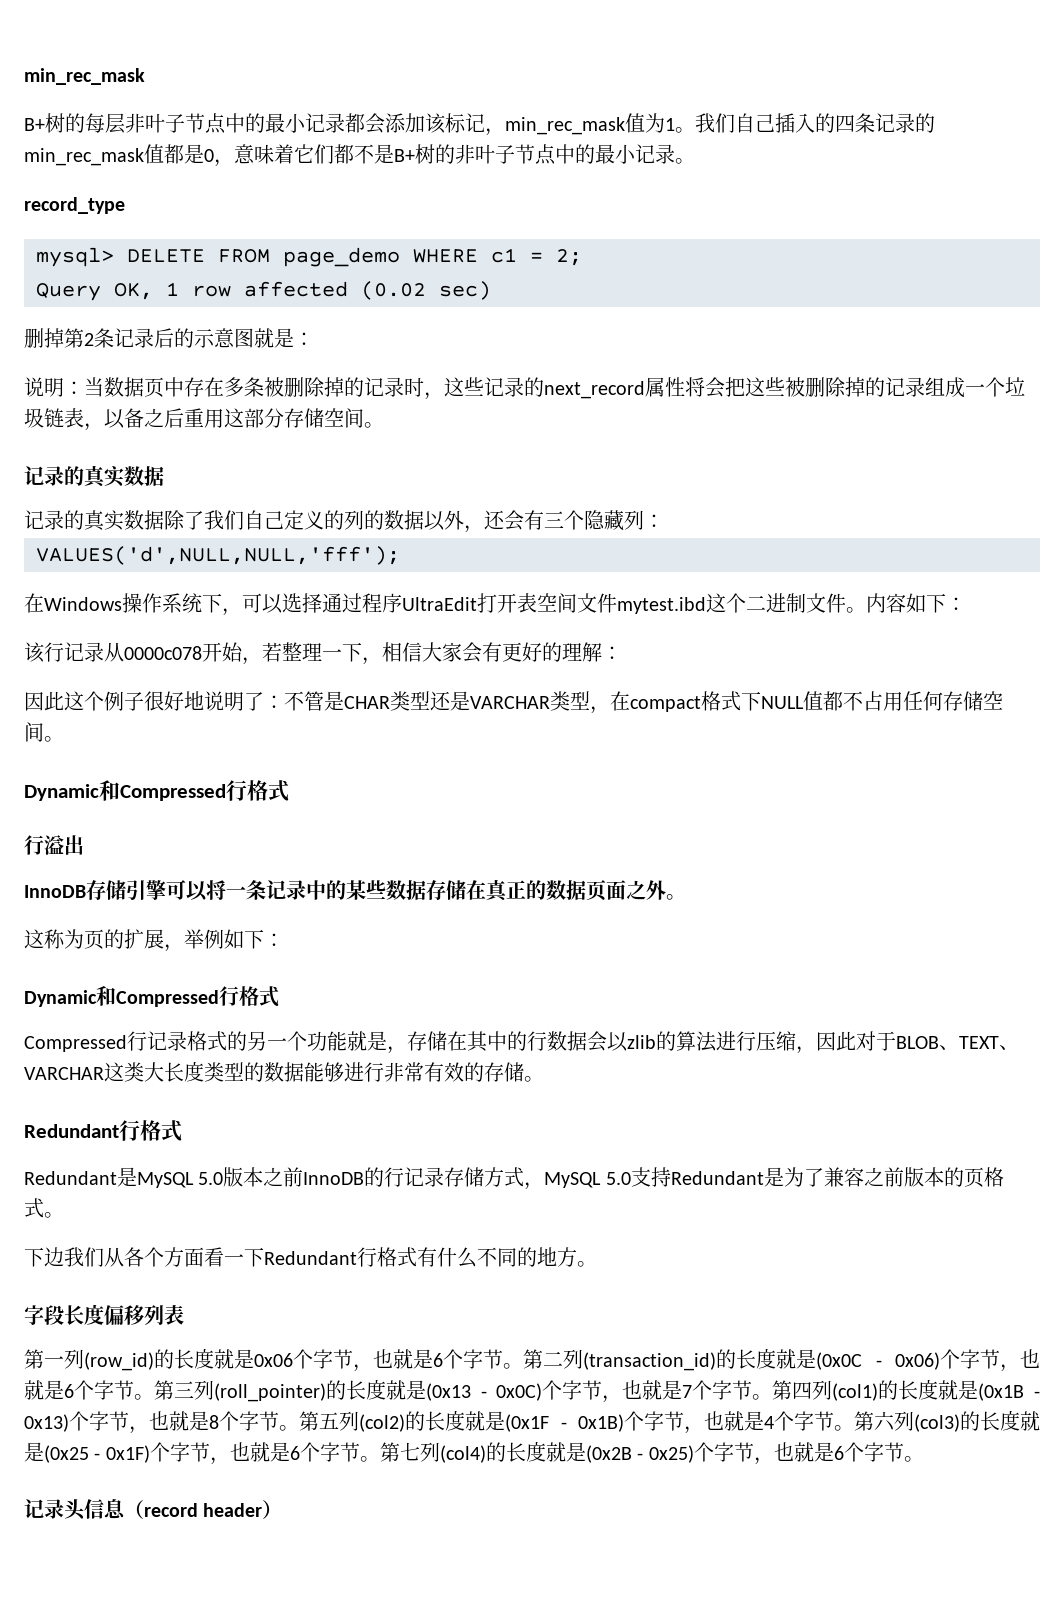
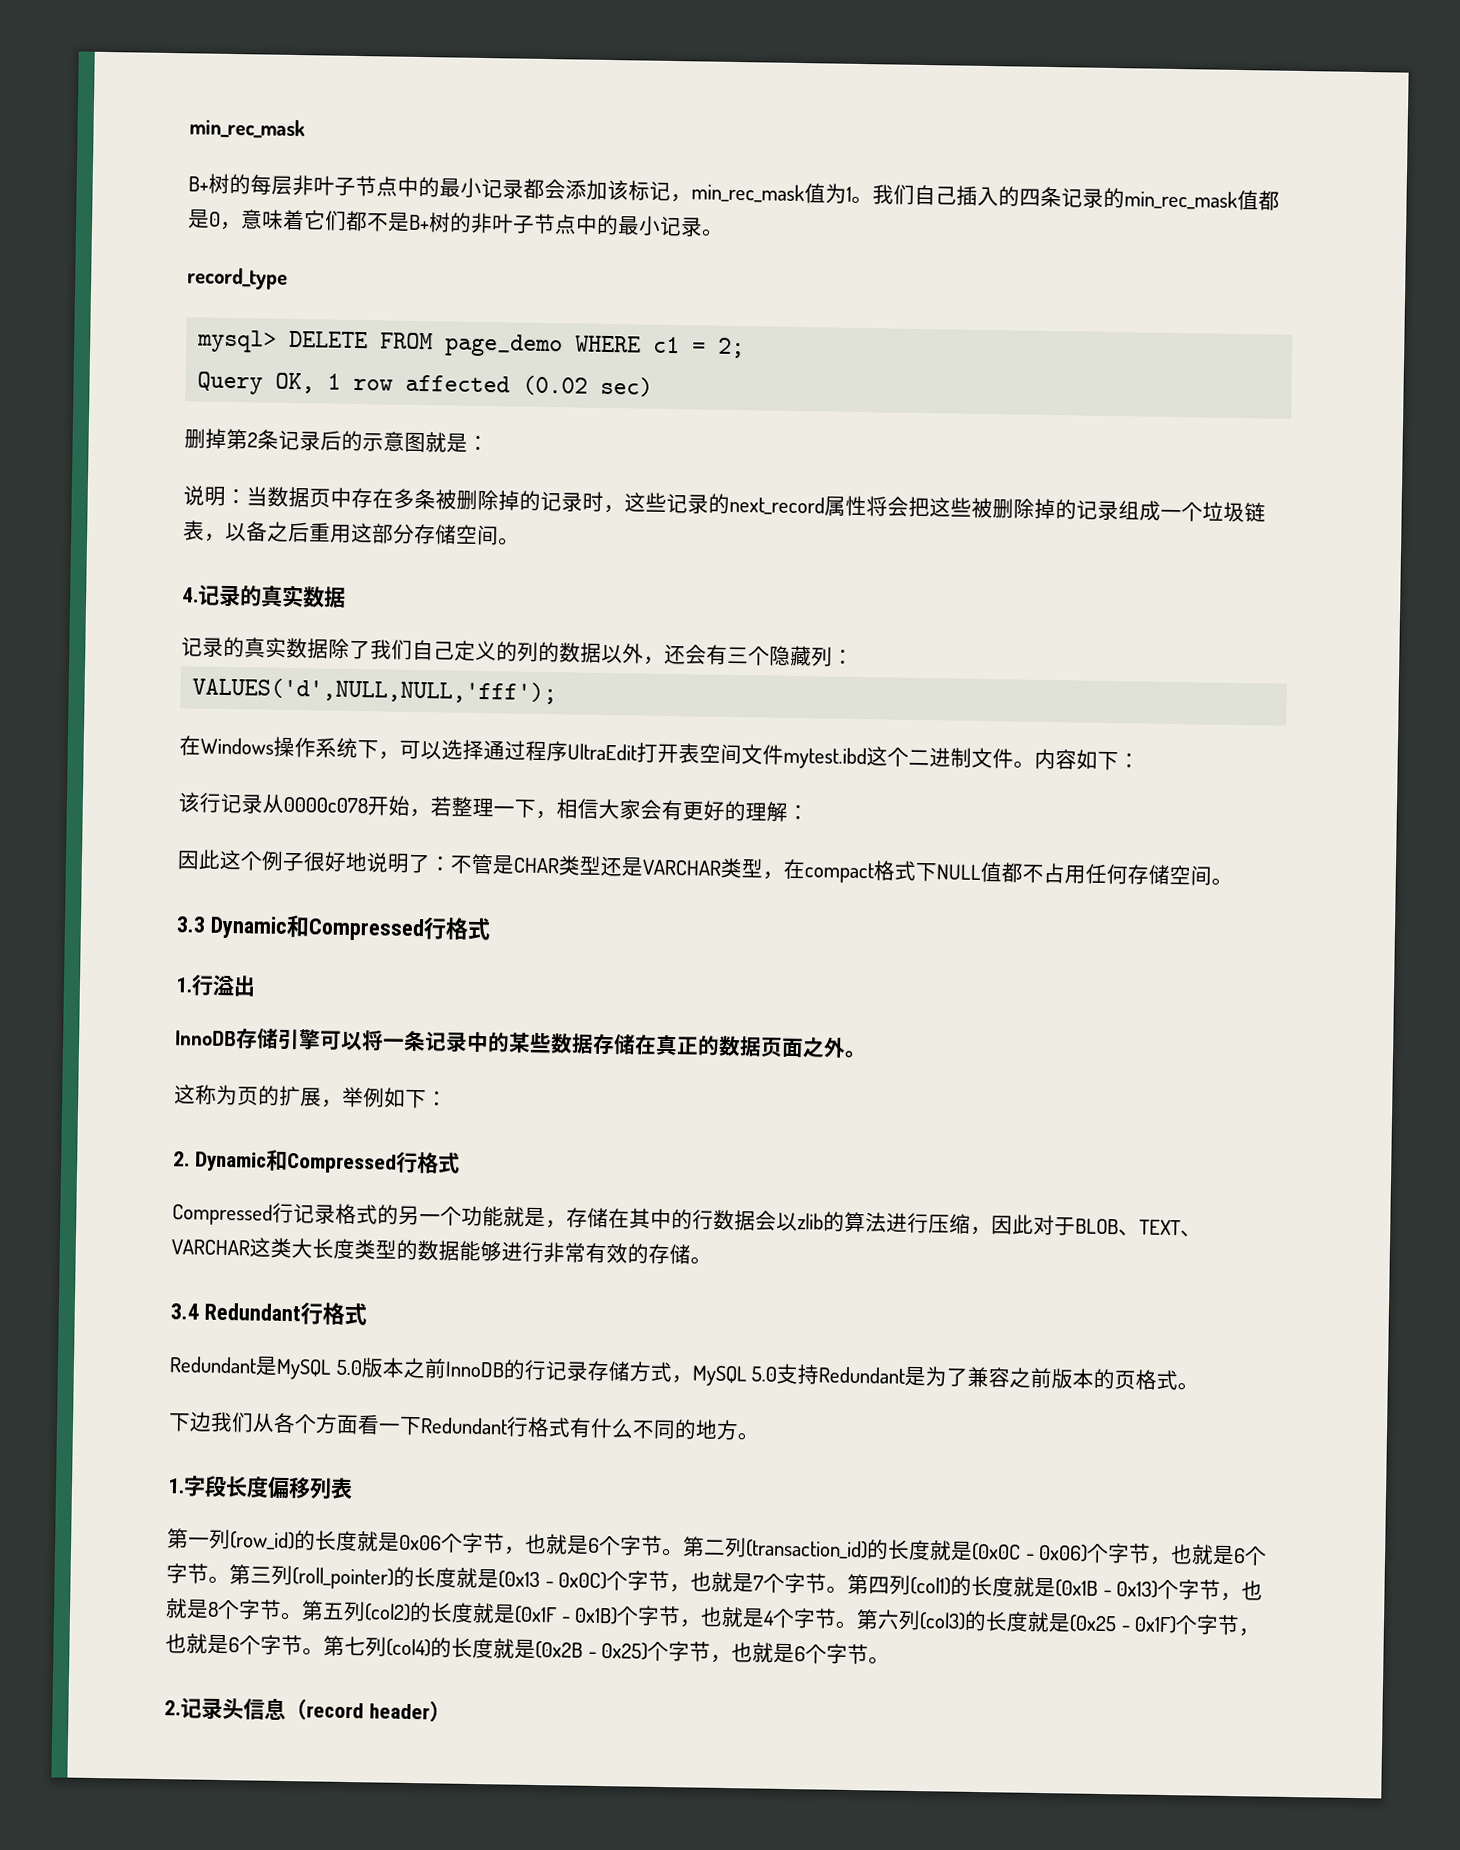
  说明：当数据页中存在多条被删除掉的记录时，这些记录的next_record属性将会把这些被删除掉的记录组成一个垃圾链表，以备之后重用这部分存储空间。
- 记录的真实数据
+ 4.记录的真实数据
  因此这个例子很好地说明了：不管是CHAR类型还是VARCHAR类型，在compact格式下NULL值都不占用任何存储空间。
- Dynamic和Compressed行格式
- 行溢出
+ 3.3 Dynamic和Compressed行格式
+ 1.行溢出
  这称为页的扩展，举例如下：
- Dynamic和Compressed行格式
+ 2. Dynamic和Compressed行格式
  Compressed行记录格式的另一个功能就是，存储在其中的行数据会以zlib的算法进行压缩，因此对于BLOB、TEXT、VARCHAR这类大长度类型的数据能够进行非常有效的存储。
- Redundant行格式
+ 3.4 Redundant行格式
- 字段长度偏移列表
+ 1.字段长度偏移列表
- 记录头信息（record header）
+ 2.记录头信息（record header）

